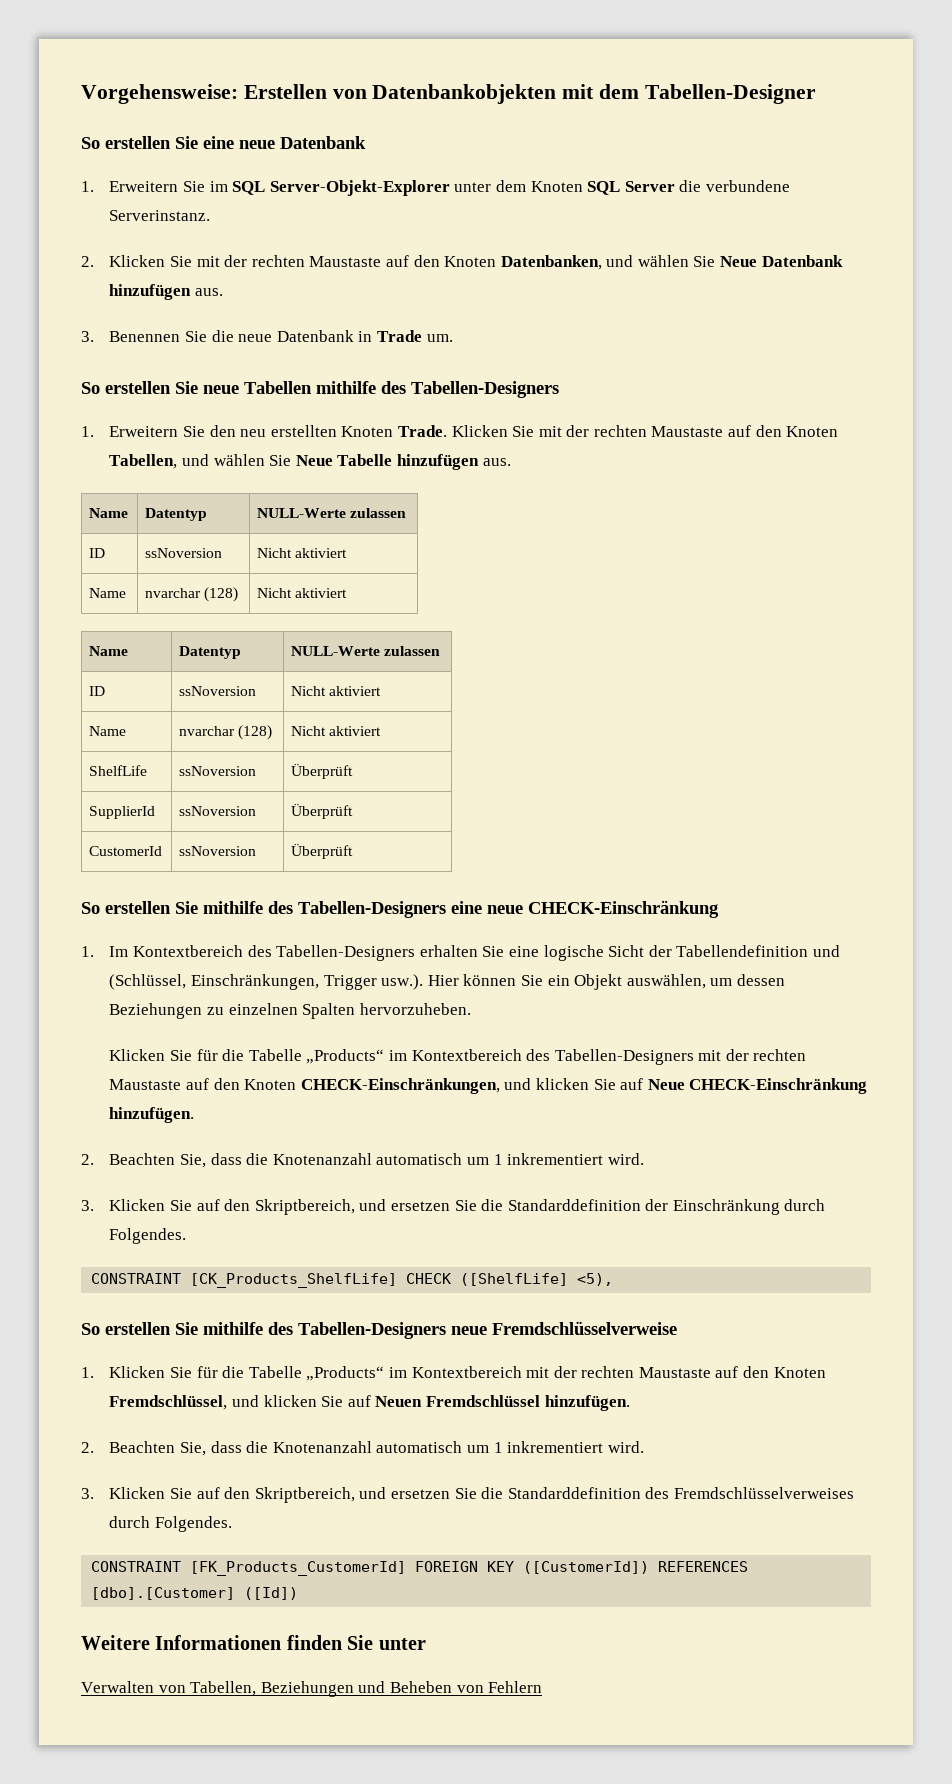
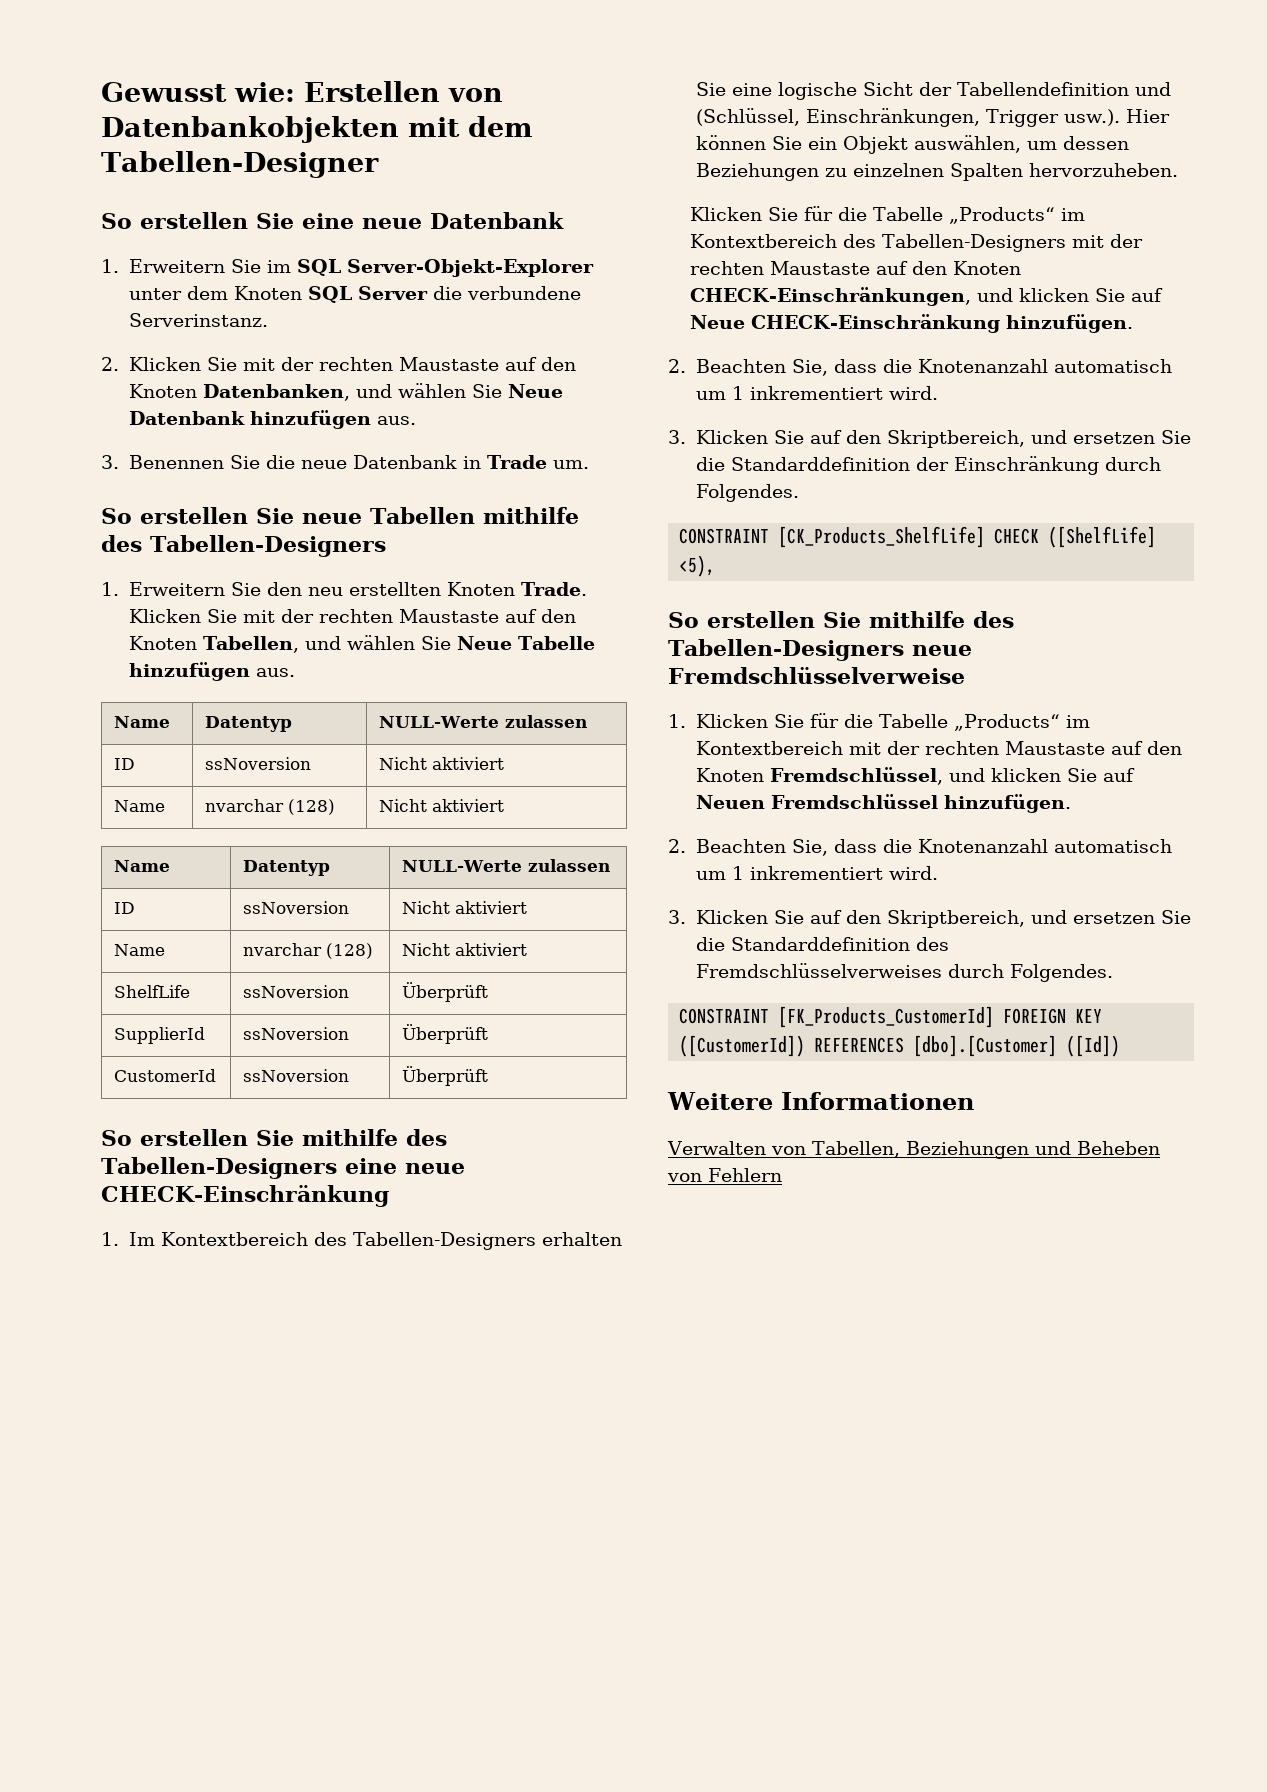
- Vorgehensweise: Erstellen von Datenbankobjekten mit dem Tabellen-Designer
+ Gewusst wie: Erstellen von Datenbankobjekten mit dem Tabellen-Designer
- Weitere Informationen finden Sie unter
+ Weitere Informationen

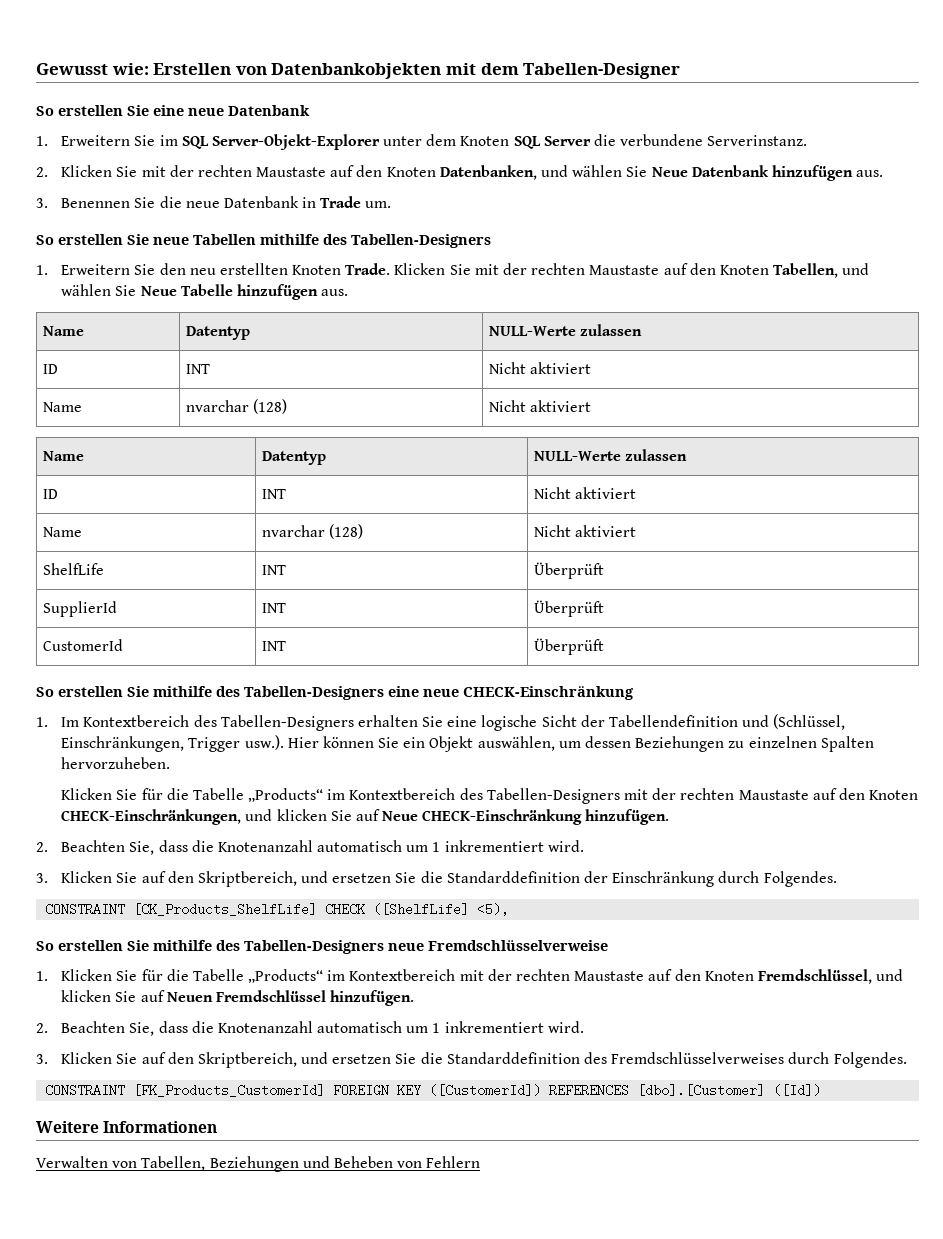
  Klicken Sie mit der rechten Maustaste auf den Knoten Tabellen, und wählen Sie Neue Tabelle hinzufügen aus.
  Name | Datentyp | NULL-Werte zulassen
- ID | ssNoversion | Nicht aktiviert
+ ID | INT | Nicht aktiviert
  Name | nvarchar (128) | Nicht aktiviert
  Name | Datentyp | NULL-Werte zulassen
- ID | ssNoversion | Nicht aktiviert
+ ID | INT | Nicht aktiviert
- ShelfLife | ssNoversion | Überprüft
+ ShelfLife | INT | Überprüft
- SupplierId | ssNoversion | Überprüft
+ SupplierId | INT | Überprüft
- CustomerId | ssNoversion | Überprüft
+ CustomerId | INT | Überprüft

